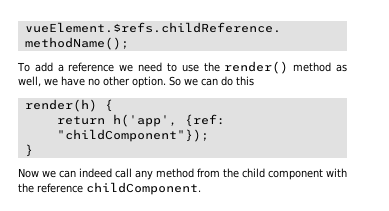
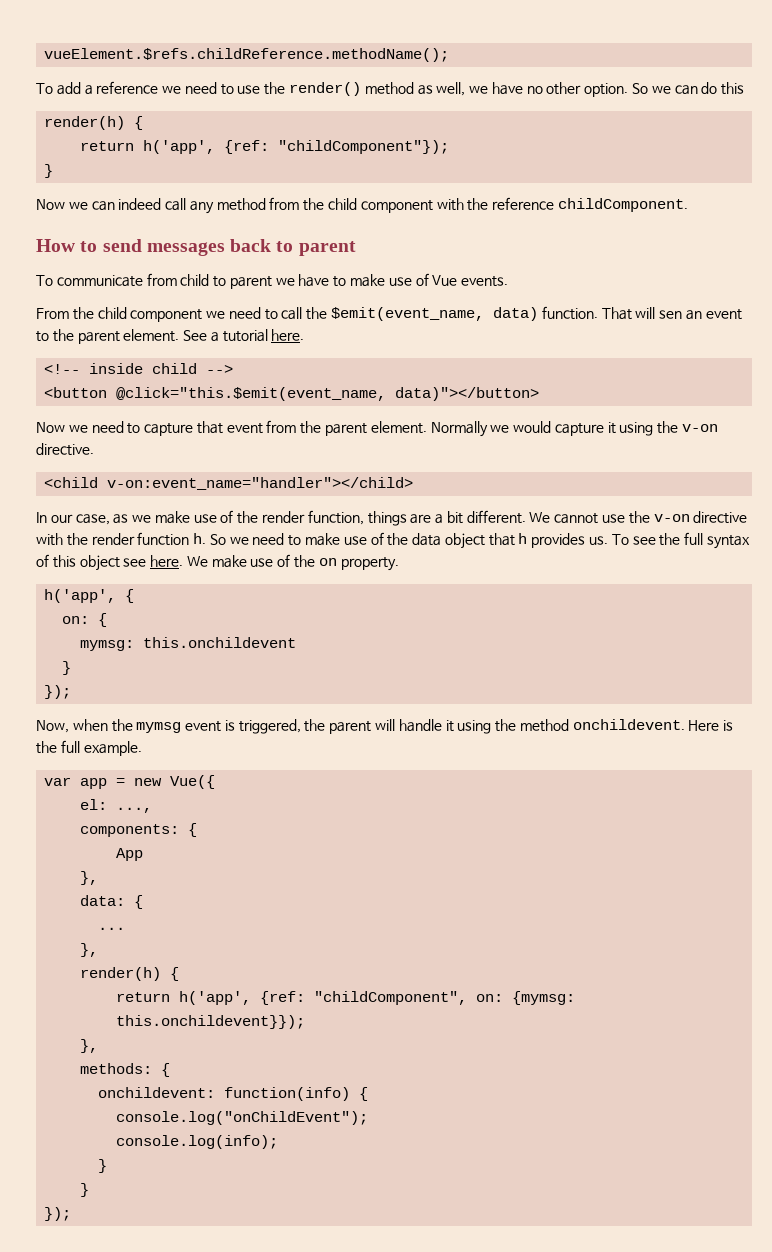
+ How to send messages back to parent
+ To communicate from child to parent we have to make use of Vue events.
+ From the child component we need to call the $emit(event_name, data) function. That will sen an event to the parent element. See a tutorial here.
+ <!-- inside child -->
+ <button @click="this.$emit(event_name, data)"></button>
+ Now we need to capture that event from the parent element. Normally we would capture it using the v-on directive.
+ <child v-on:event_name="handler"></child>
+ In our case, as we make use of the render function, things are a bit different. We cannot use the v-on directive with the render function h. So we need to make use of the data object that h provides us. To see the full syntax of this object see here. We make use of the on property.
+ h('app', {
+ on: {
+ mymsg: this.onchildevent
+ }
+ });
+ Now, when the mymsg event is triggered, the parent will handle it using the method onchildevent. Here is the full example.
+ var app = new Vue({
+ el: ...,
+ components: {
+ App
+ },
+ data: {
+ ...
+ },
+ render(h) {
+ return h('app', {ref: "childComponent", on: {mymsg: this.onchildevent}});
+ },
+ methods: {
+ onchildevent: function(info) {
+ console.log("onChildEvent");
+ console.log(info);
+ }
+ }
+ });

